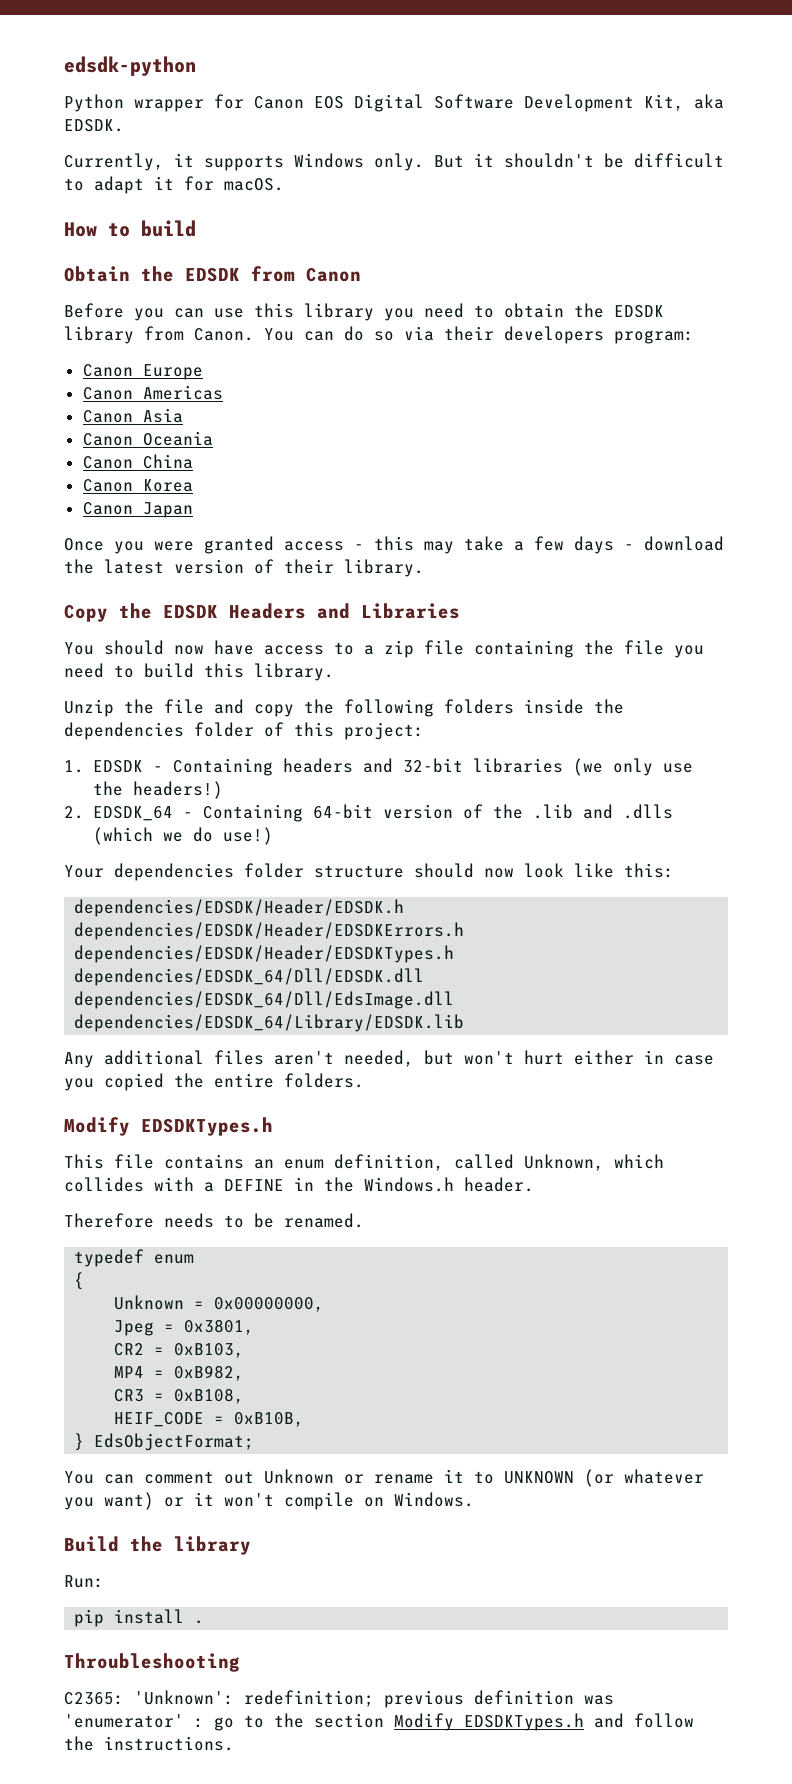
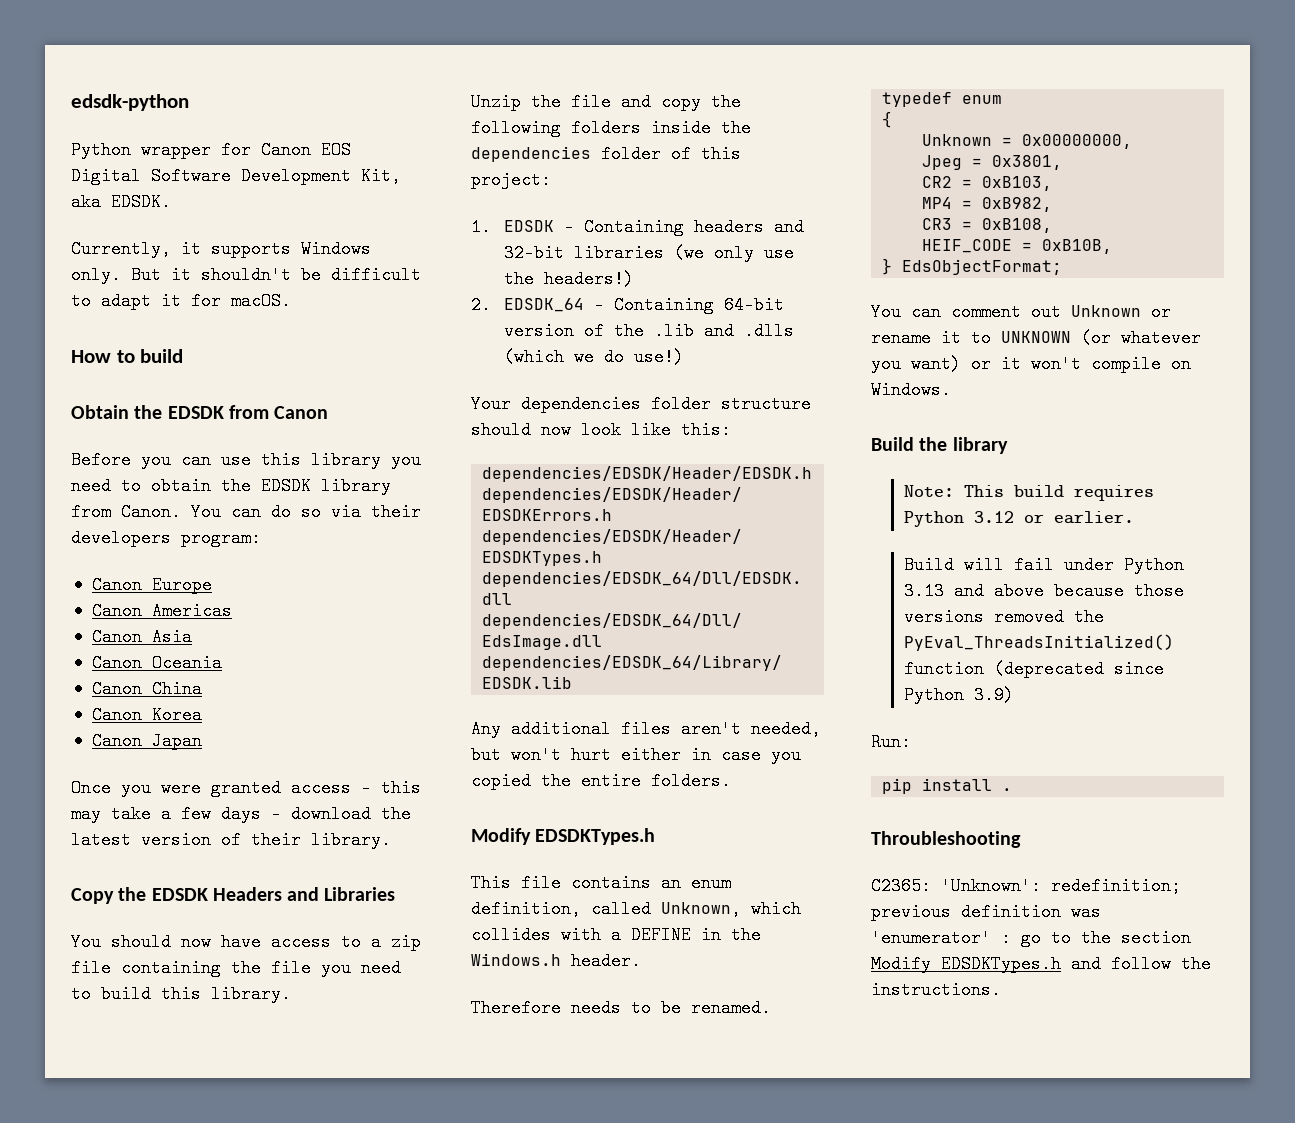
+ Note: This build requires Python 3.12 or earlier.
+ Build will fail under Python 3.13 and above because those versions removed the PyEval_ThreadsInitialized() function (deprecated since Python 3.9)

